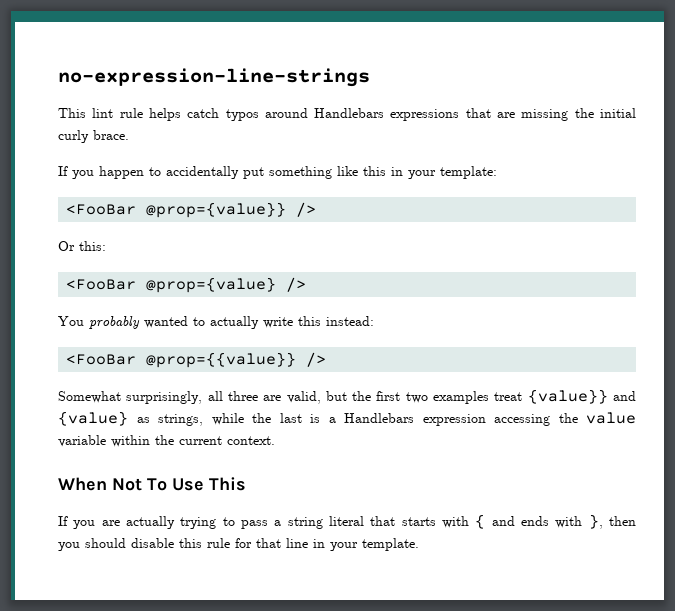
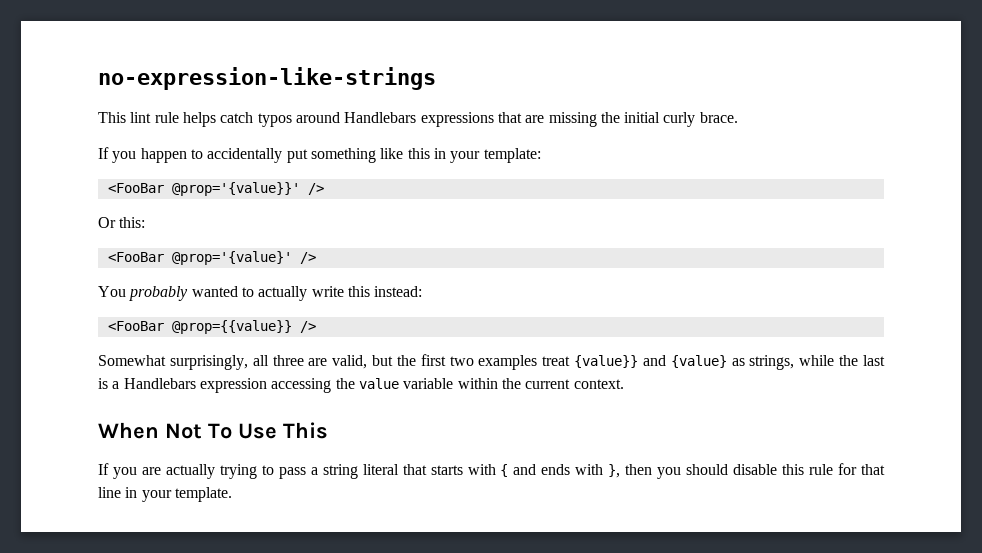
- no-expression-line-strings
+ no-expression-like-strings
- <FooBar @prop={value}} />
+ <FooBar @prop='{value}}' />
- <FooBar @prop={value} />
+ <FooBar @prop='{value}' />

